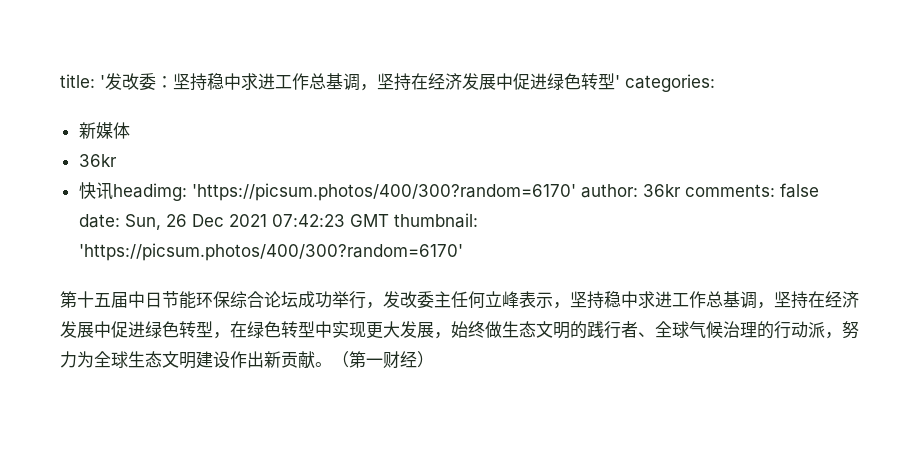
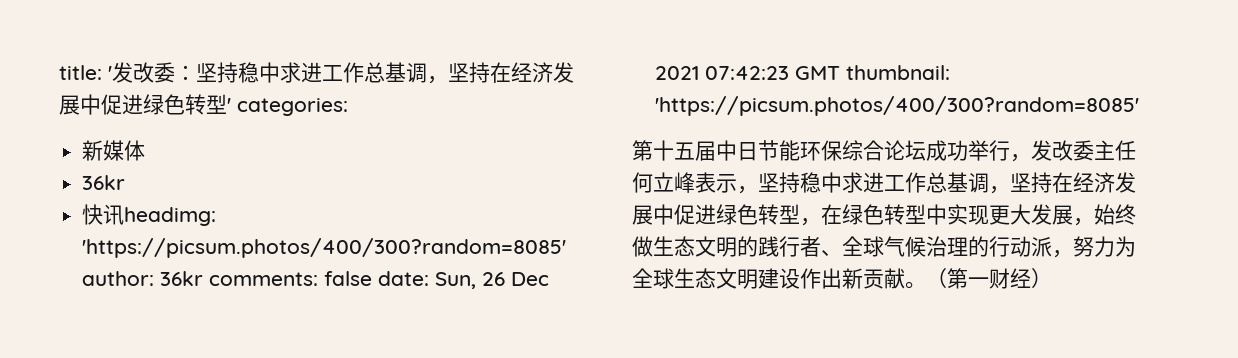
- 快讯headimg: 'https://picsum.photos/400/300?random=6170' author: 36kr comments: false date: Sun, 26 Dec 2021 07:42:23 GMT thumbnail: 'https://picsum.photos/400/300?random=6170'
+ 快讯headimg: 'https://picsum.photos/400/300?random=8085' author: 36kr comments: false date: Sun, 26 Dec 2021 07:42:23 GMT thumbnail: 'https://picsum.photos/400/300?random=8085'

